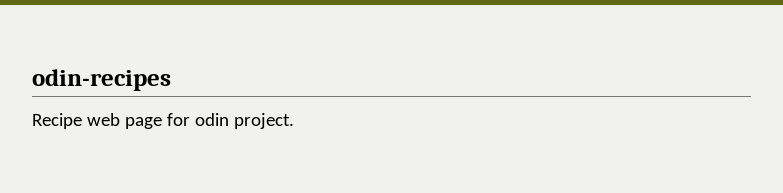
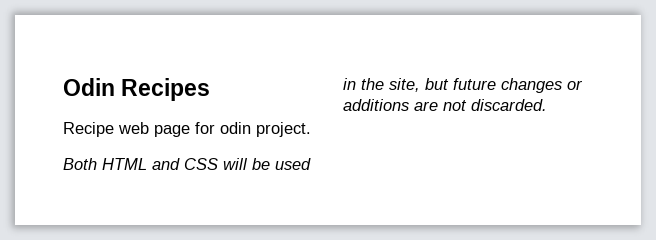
- odin-recipes
+ Odin Recipes
+ Both HTML and CSS will be used in the site, but future changes or additions are not discarded.

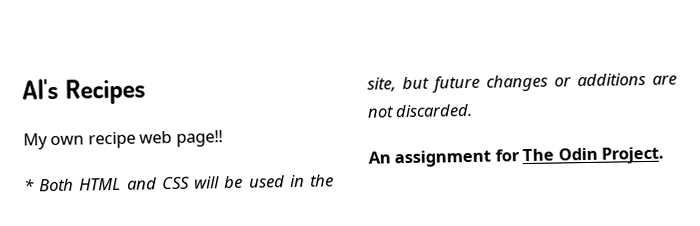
- Odin Recipes
+ Al's Recipes
- Recipe web page for odin project.
- Both HTML and CSS will be used in the site, but future changes or additions are not discarded.
+ My own recipe web page!!
+ * Both HTML and CSS will be used in the site, but future changes or additions are not discarded.
+ An assignment for The Odin Project.

